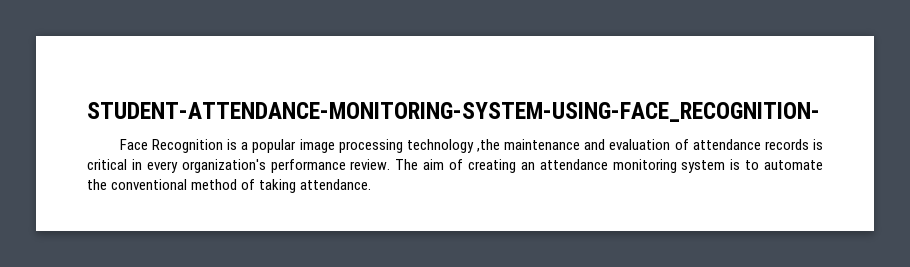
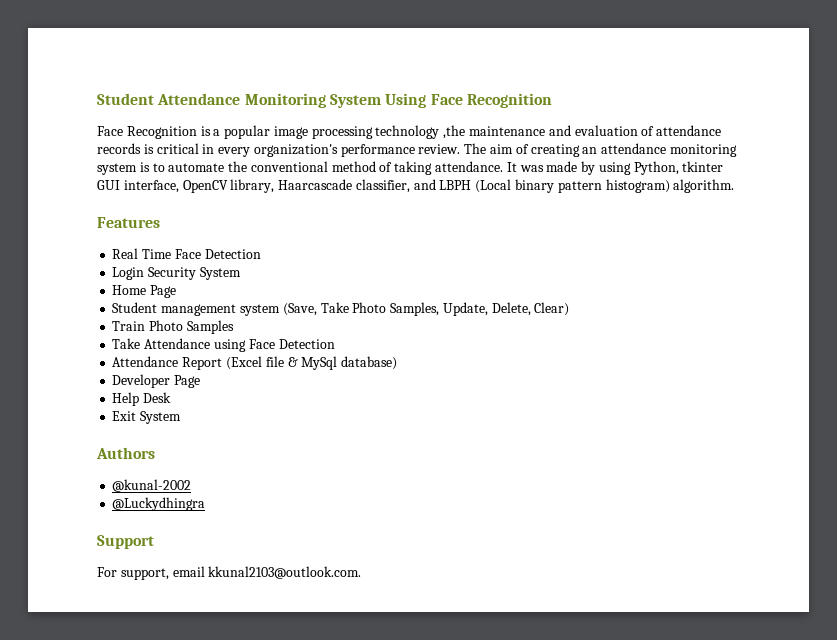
- STUDENT-ATTENDANCE-MONITORING-SYSTEM-USING-FACE_RECOGNITION-
+ Student Attendance Monitoring System Using Face Recognition
+ It was made by using Python, tkinter GUI interface, OpenCV library, Haarcascade classifier, and LBPH (Local binary pattern histogram) algorithm.
+ Features
+ Real Time Face Detection
+ Login Security System
+ Home Page
+ Student management system (Save, Take Photo Samples, Update, Delete, Clear)
+ Train Photo Samples
+ Take Attendance using Face Detection
+ Attendance Report (Excel file & MySql database)
+ Developer Page
+ Help Desk
+ Exit System
+ Authors
+ @kunal-2002
+ @Luckydhingra
+ Support
+ For support, email kkunal2103@outlook.com.

